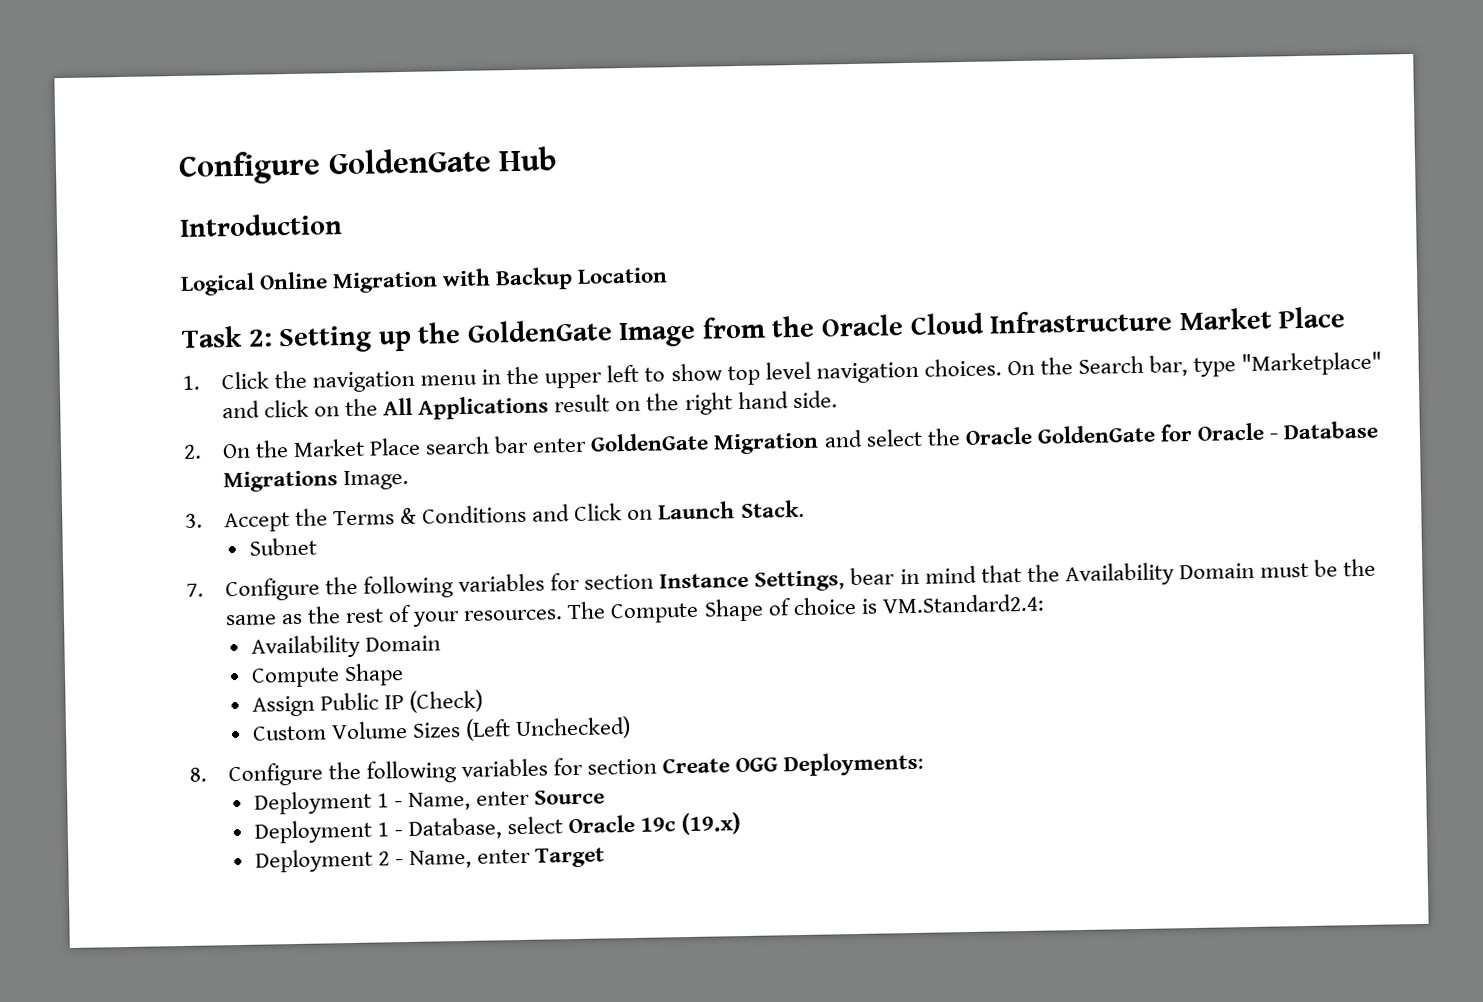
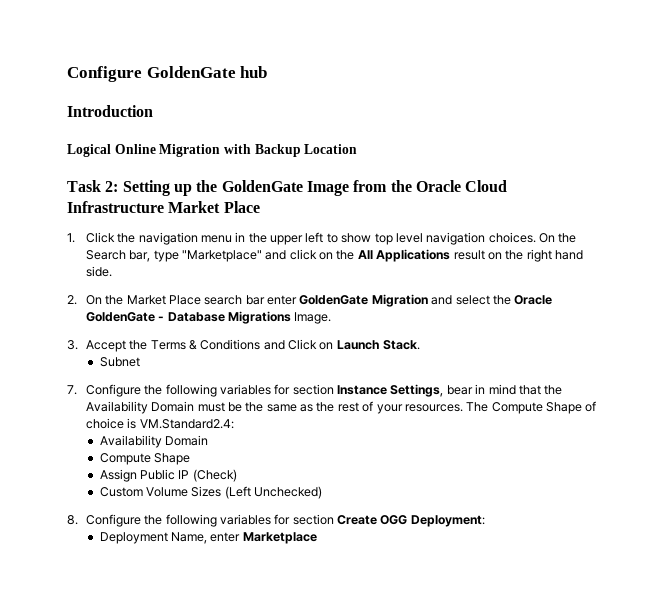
- Configure GoldenGate Hub
+ Configure GoldenGate hub
- 2. On the Market Place search bar enter GoldenGate Migration and select the Oracle GoldenGate for Oracle - Database Migrations Image.
+ 2. On the Market Place search bar enter GoldenGate Migration and select the Oracle GoldenGate - Database Migrations Image.
- 8. Configure the following variables for section Create OGG Deployments:
- Deployment 1 - Name, enter Source
- Deployment 1 - Database, select Oracle 19c (19.x)
- Deployment 2 - Name, enter Target
+ 8. Configure the following variables for section Create OGG Deployment:
+ Deployment Name, enter Marketplace

